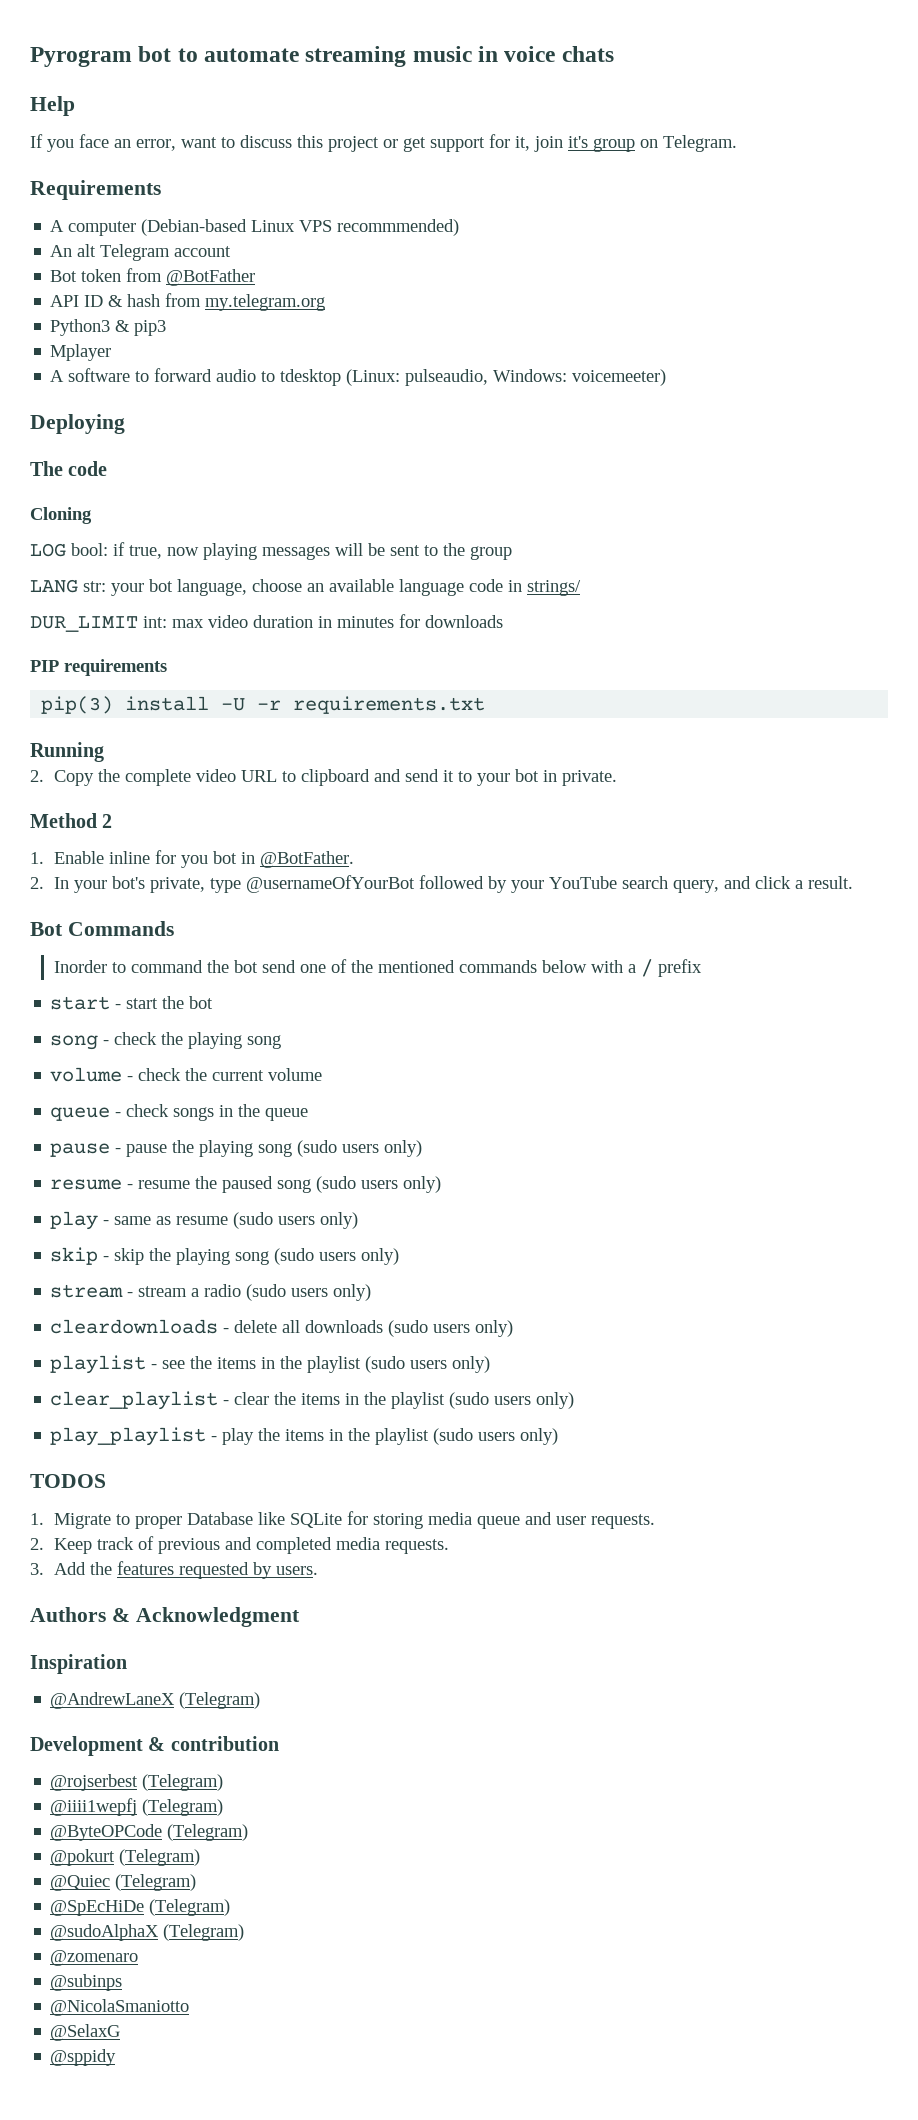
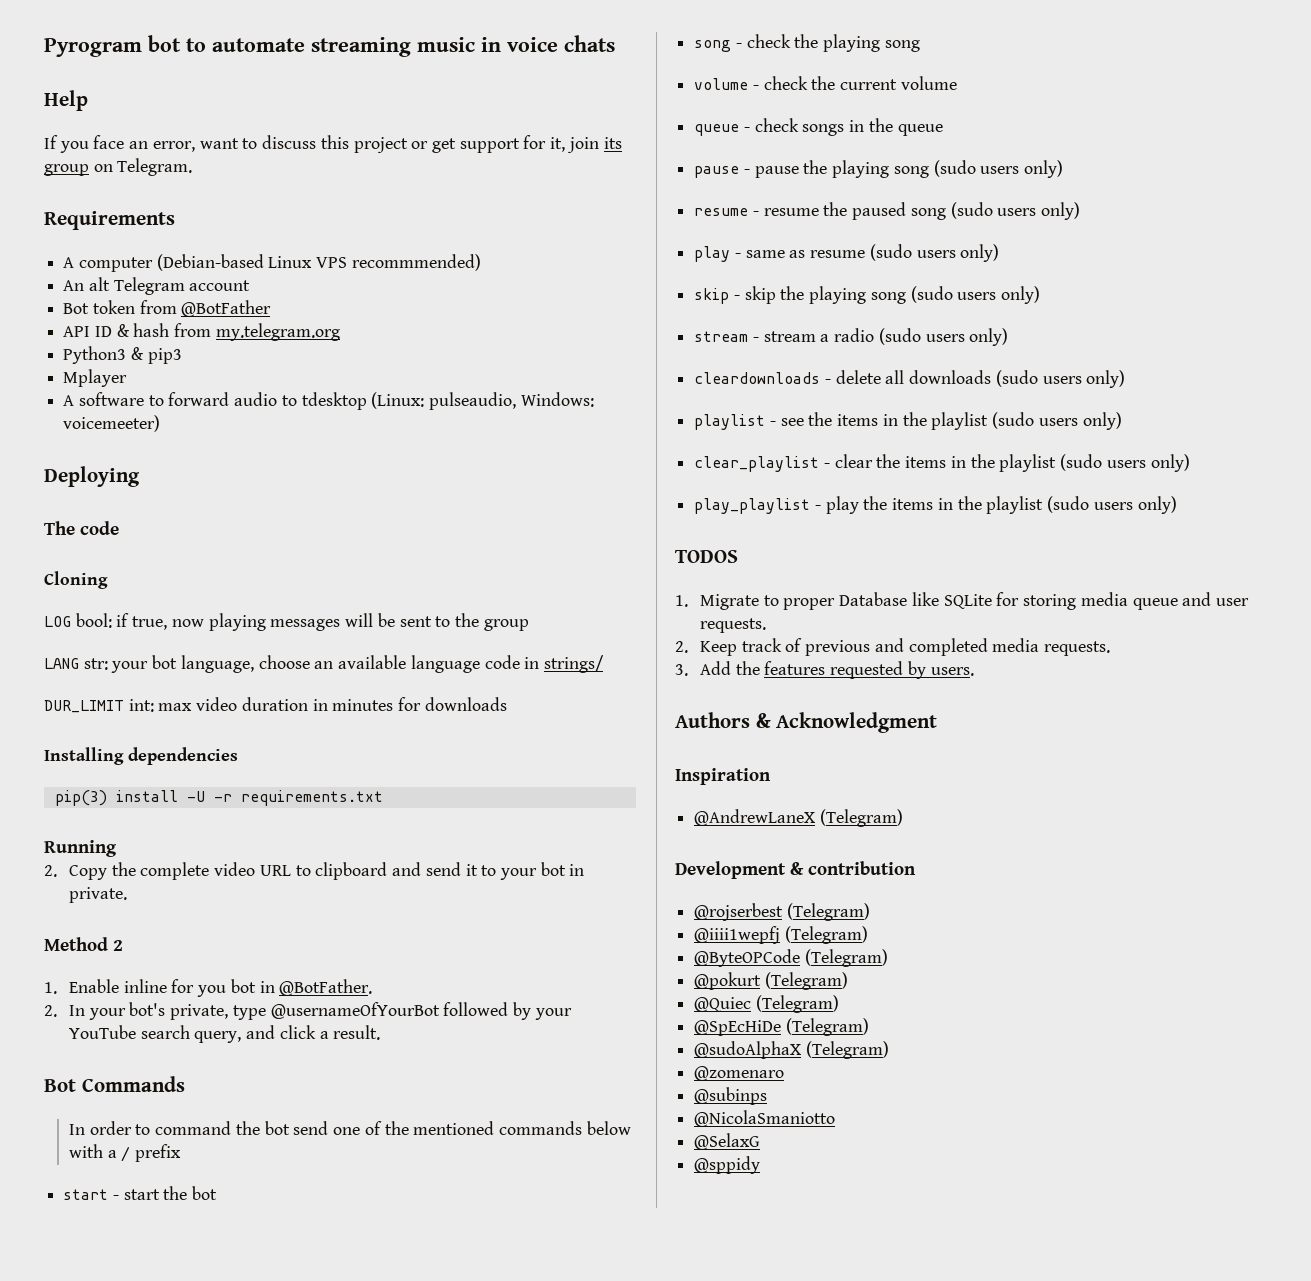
- If you face an error, want to discuss this project or get support for it, join it's group on Telegram.
+ If you face an error, want to discuss this project or get support for it, join its group on Telegram.
- PIP requirements
+ Installing dependencies
- Inorder to command the bot send one of the mentioned commands below with a / prefix
+ In order to command the bot send one of the mentioned commands below with a / prefix

